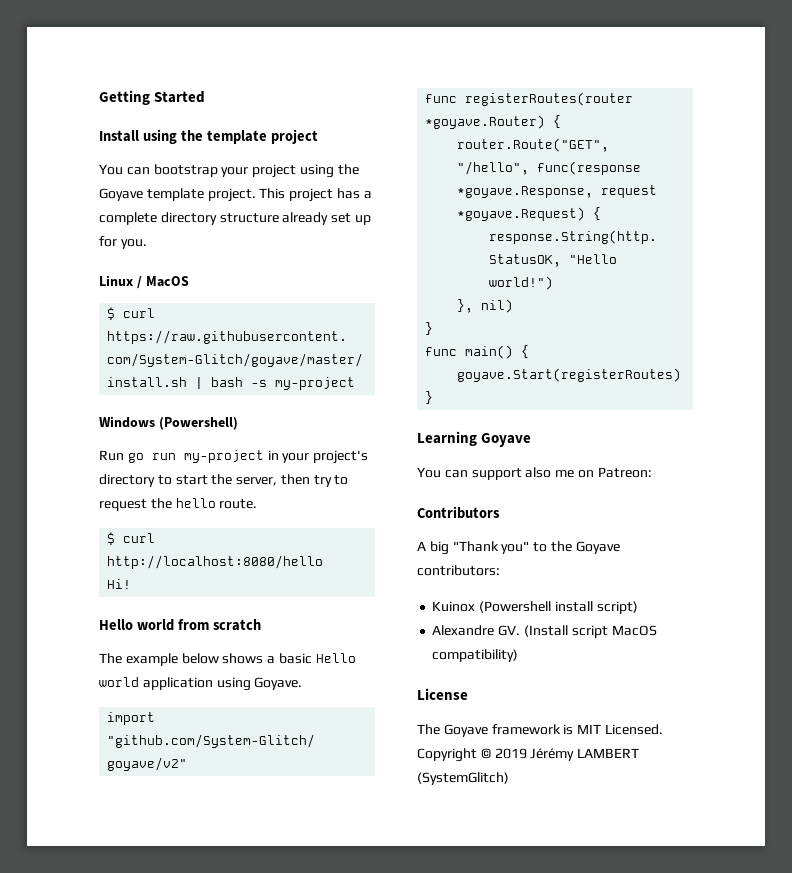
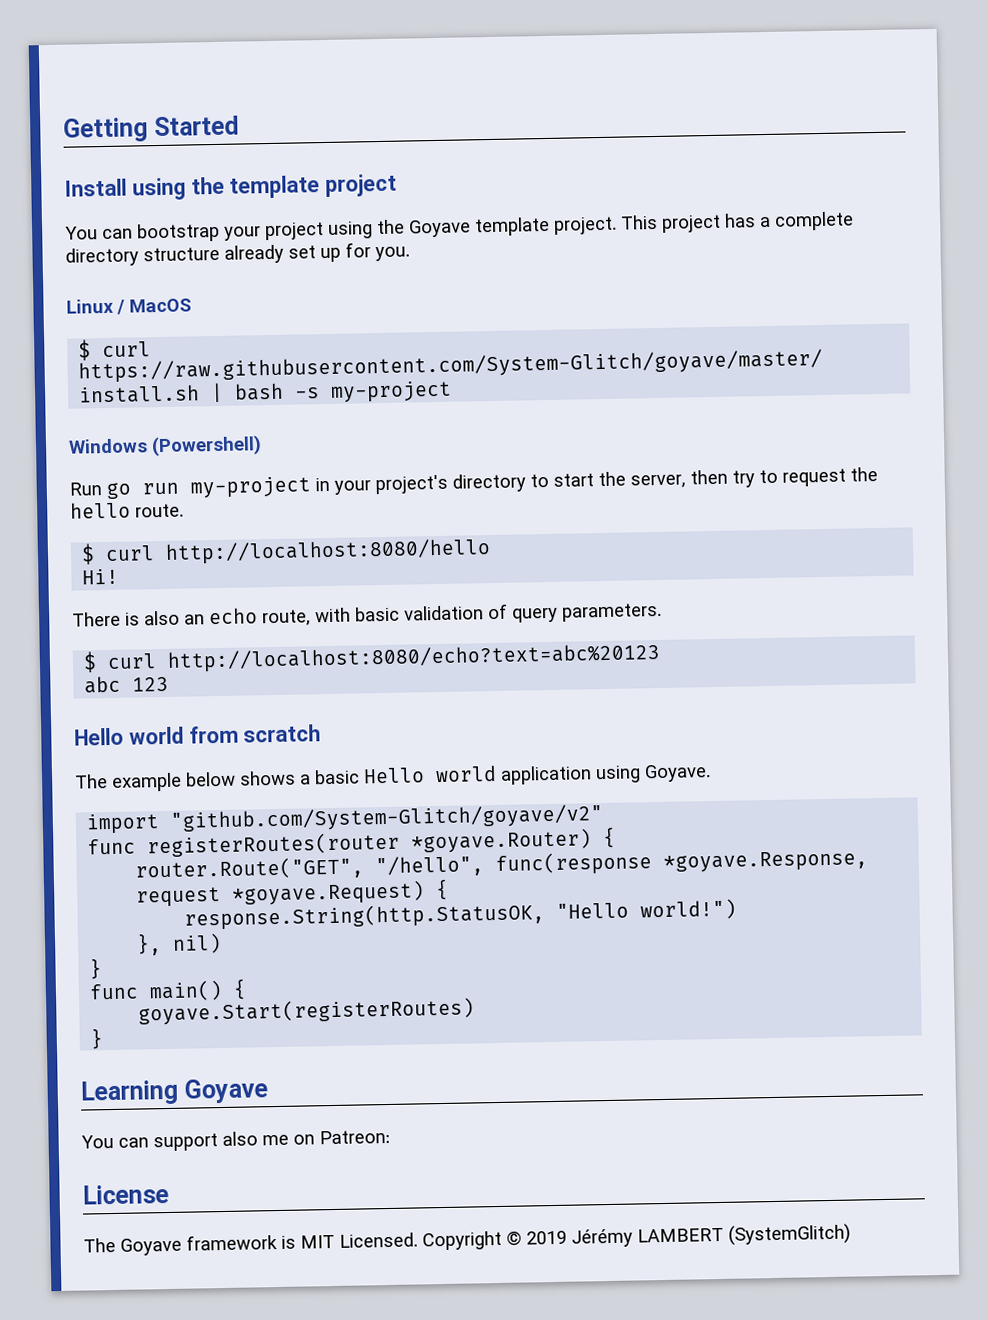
+ There is also an echo route, with basic validation of query parameters.
+ $ curl http://localhost:8080/echo?text=abc%20123
+ abc 123
- Contributors
- A big "Thank you" to the Goyave contributors:
- Kuinox (Powershell install script)
- Alexandre GV. (Install script MacOS compatibility)

